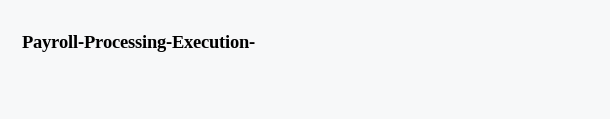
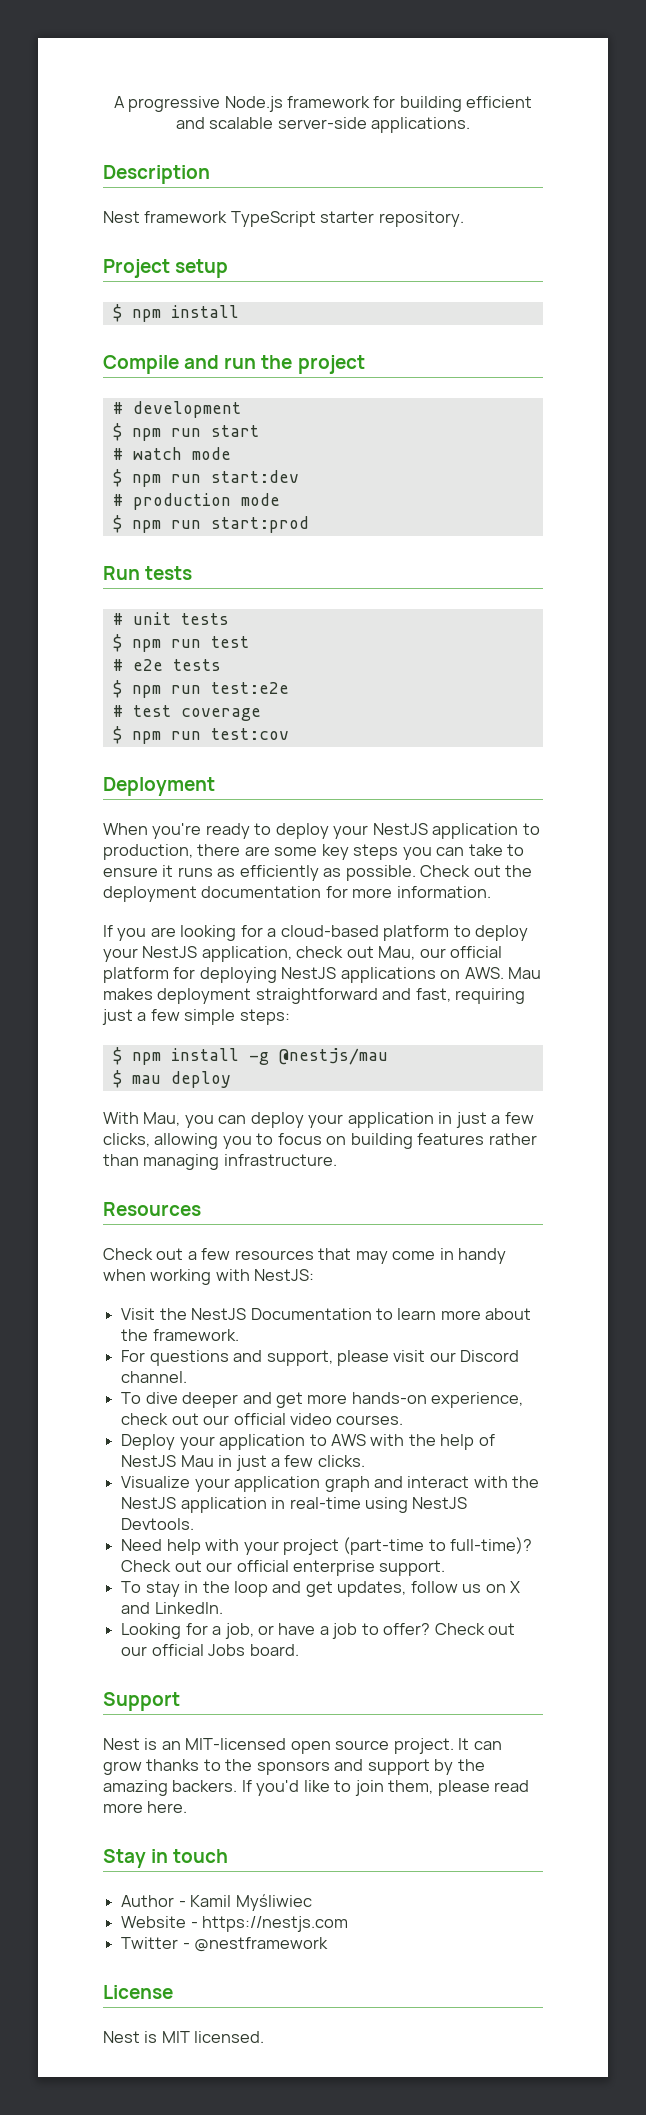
- Payroll-Processing-Execution-
+ A progressive Node.js framework for building efficient and scalable server-side applications.
+ Description
+ Nest framework TypeScript starter repository.
+ Project setup
+ $ npm install
+ Compile and run the project
+ # development
+ $ npm run start
+ # watch mode
+ $ npm run start:dev
+ # production mode
+ $ npm run start:prod
+ Run tests
+ # unit tests
+ $ npm run test
+ # e2e tests
+ $ npm run test:e2e
+ # test coverage
+ $ npm run test:cov
+ Deployment
+ When you're ready to deploy your NestJS application to production, there are some key steps you can take to ensure it runs as efficiently as possible. Check out the deployment documentation for more information.
+ If you are looking for a cloud-based platform to deploy your NestJS application, check out Mau, our official platform for deploying NestJS applications on AWS. Mau makes deployment straightforward and fast, requiring just a few simple steps:
+ $ npm install -g @nestjs/mau
+ $ mau deploy
+ With Mau, you can deploy your application in just a few clicks, allowing you to focus on building features rather than managing infrastructure.
+ Resources
+ Check out a few resources that may come in handy when working with NestJS:
+ Visit the NestJS Documentation to learn more about the framework.
+ For questions and support, please visit our Discord channel.
+ To dive deeper and get more hands-on experience, check out our official video courses.
+ Deploy your application to AWS with the help of NestJS Mau in just a few clicks.
+ Visualize your application graph and interact with the NestJS application in real-time using NestJS Devtools.
+ Need help with your project (part-time to full-time)? Check out our official enterprise support.
+ To stay in the loop and get updates, follow us on X and LinkedIn.
+ Looking for a job, or have a job to offer? Check out our official Jobs board.
+ Support
+ Nest is an MIT-licensed open source project. It can grow thanks to the sponsors and support by the amazing backers. If you'd like to join them, please read more here.
+ Stay in touch
+ Author - Kamil Myśliwiec
+ Website - https://nestjs.com
+ Twitter - @nestframework
+ License
+ Nest is MIT licensed.

